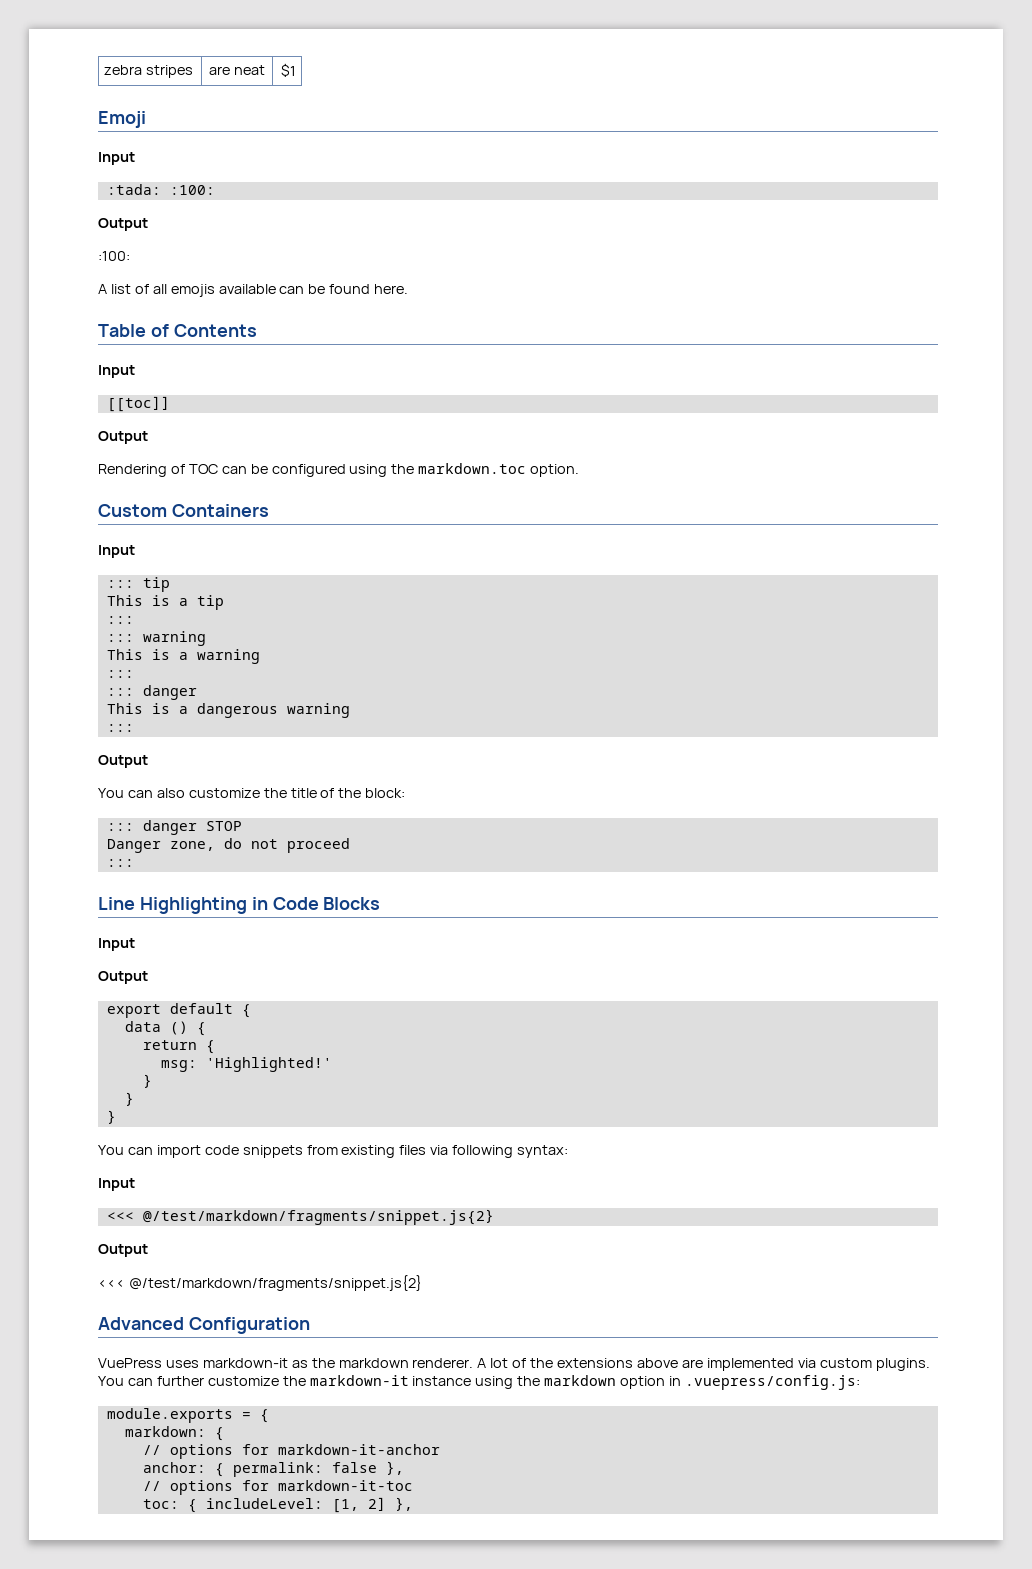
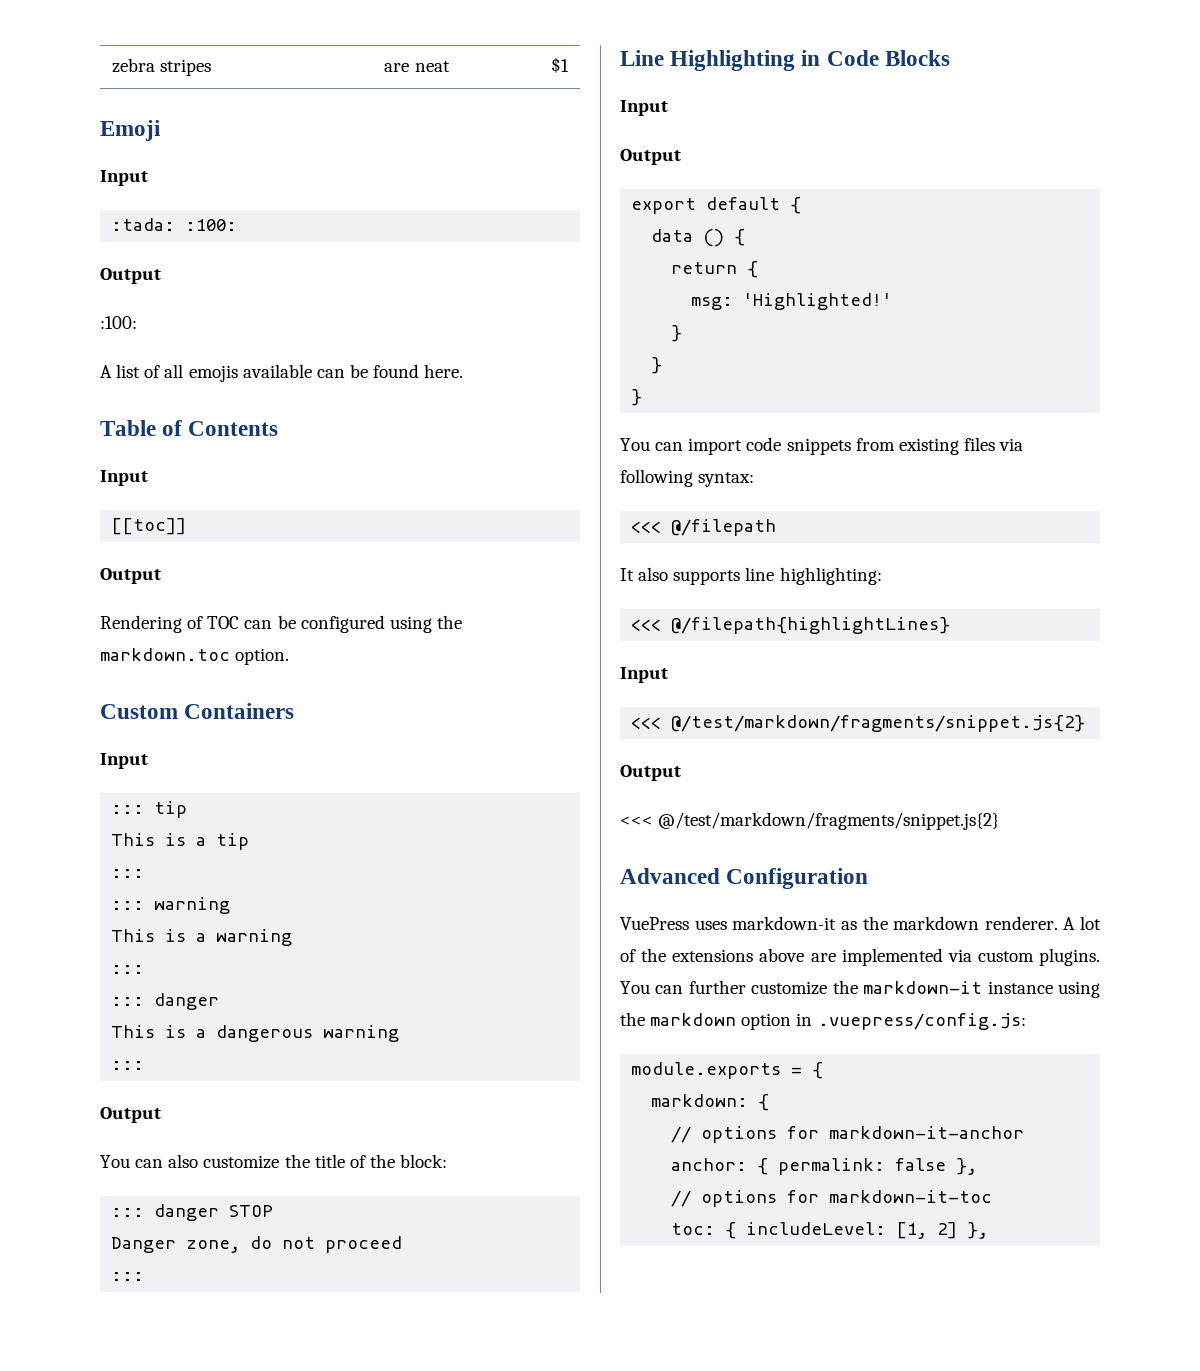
+ <<< @/filepath
+ It also supports line highlighting:
+ <<< @/filepath{highlightLines}

